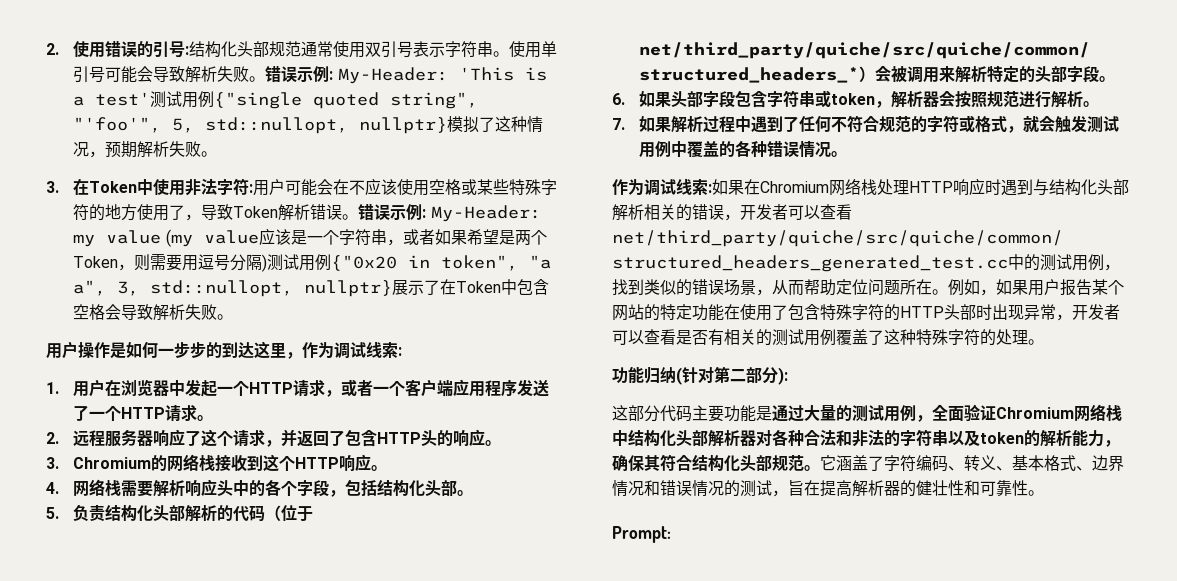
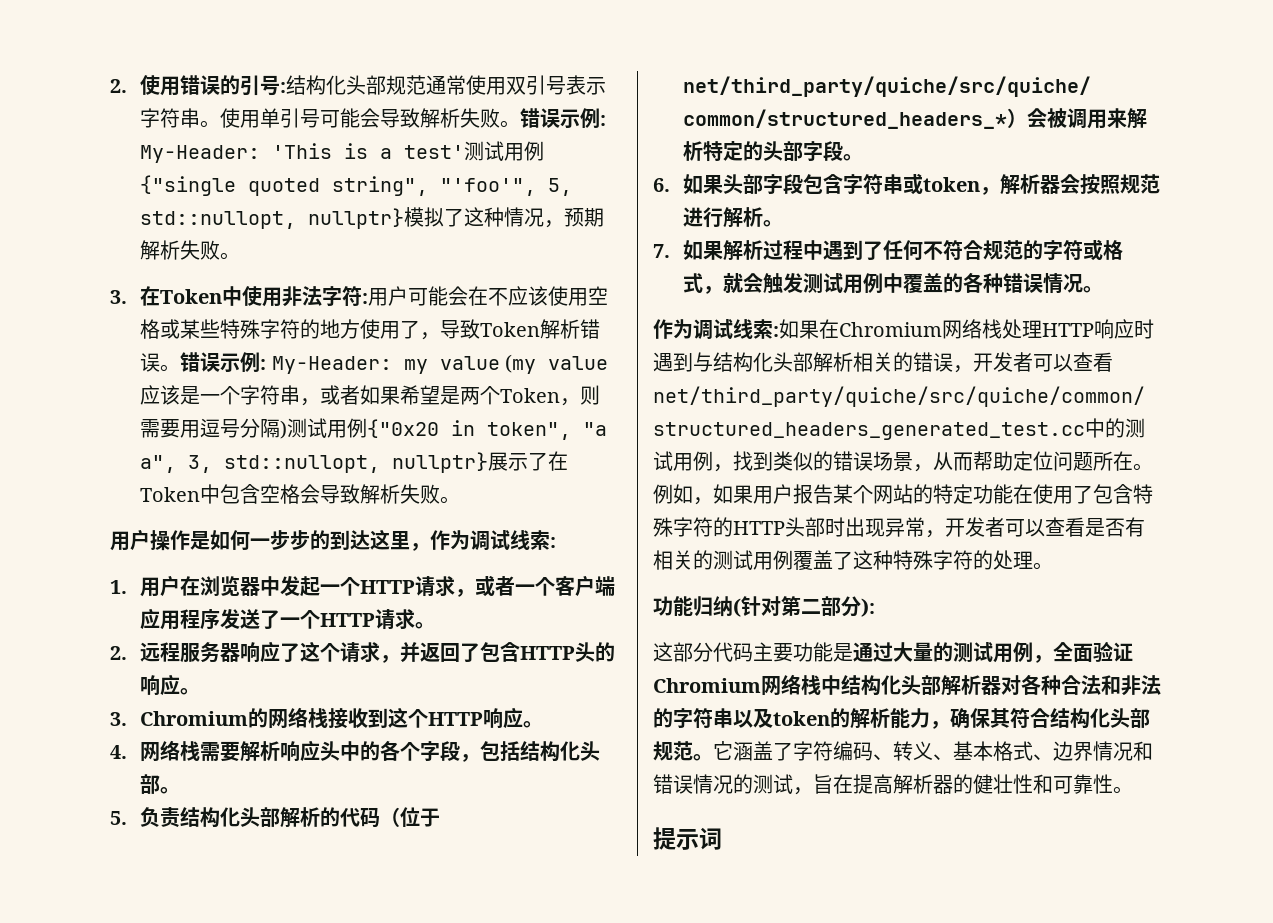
- Prompt:
+ 提示词

